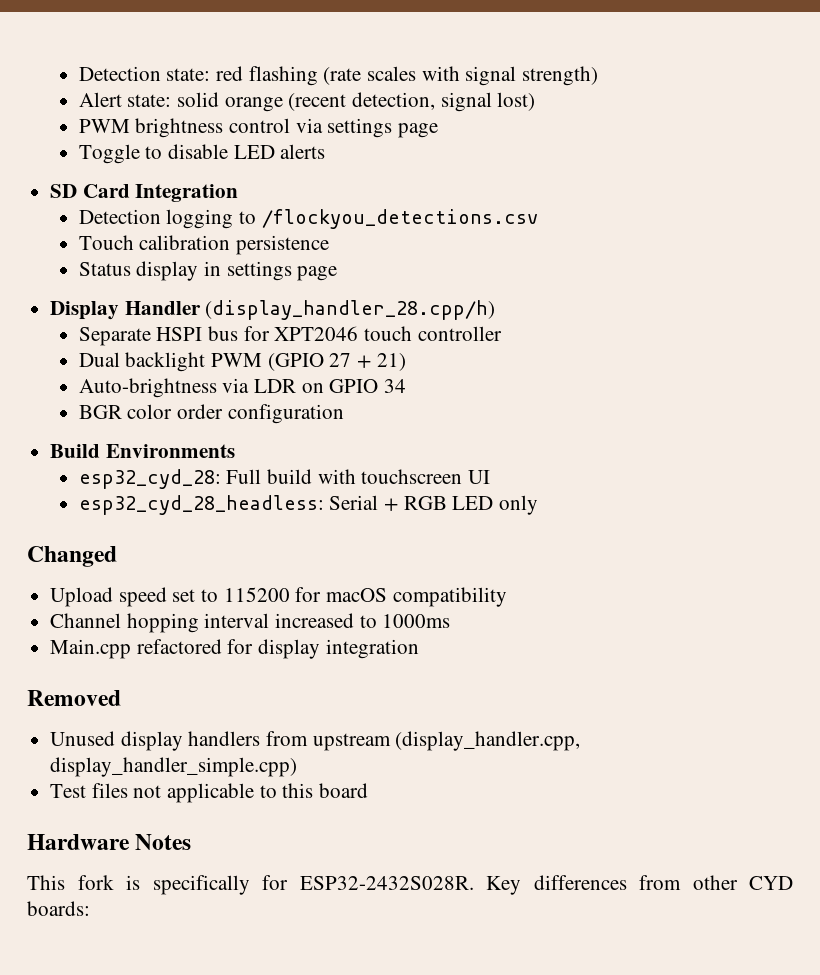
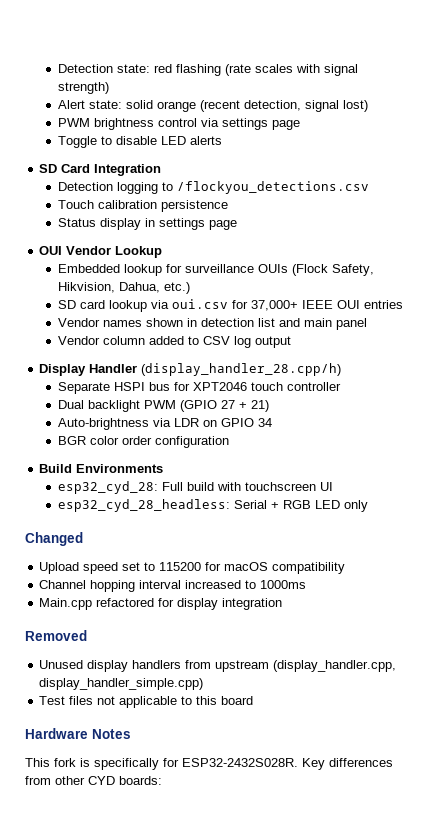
+ OUI Vendor Lookup
+ Embedded lookup for surveillance OUIs (Flock Safety, Hikvision, Dahua, etc.)
+ SD card lookup via oui.csv for 37,000+ IEEE OUI entries
+ Vendor names shown in detection list and main panel
+ Vendor column added to CSV log output

